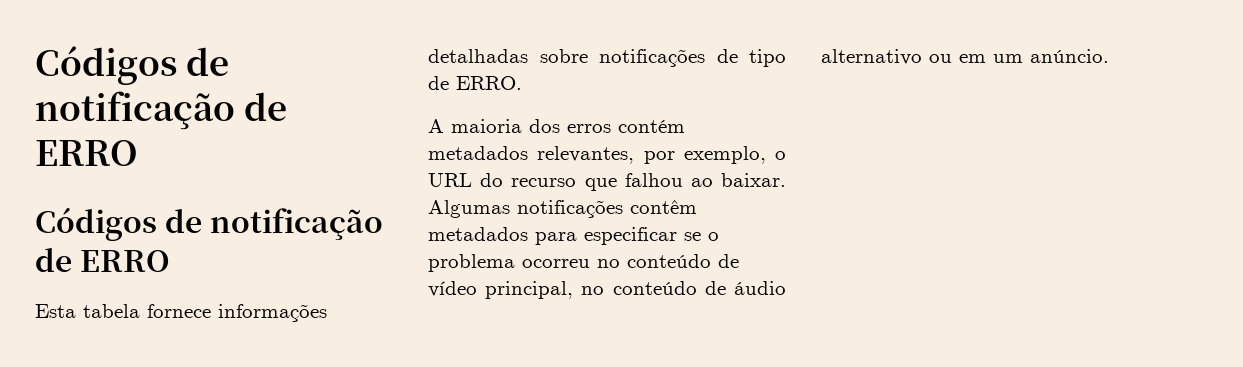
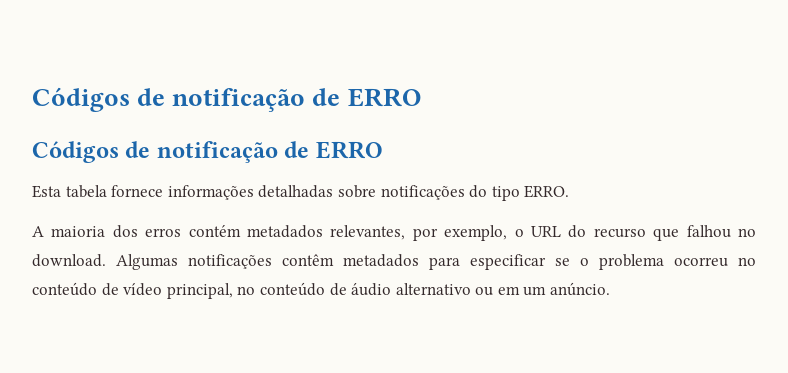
- Esta tabela fornece informações detalhadas sobre notificações de tipo de ERRO.
+ Esta tabela fornece informações detalhadas sobre notificações do tipo ERRO.
- A maioria dos erros contém metadados relevantes, por exemplo, o URL do recurso que falhou ao baixar.
+ A maioria dos erros contém metadados relevantes, por exemplo, o URL do recurso que falhou no download.

